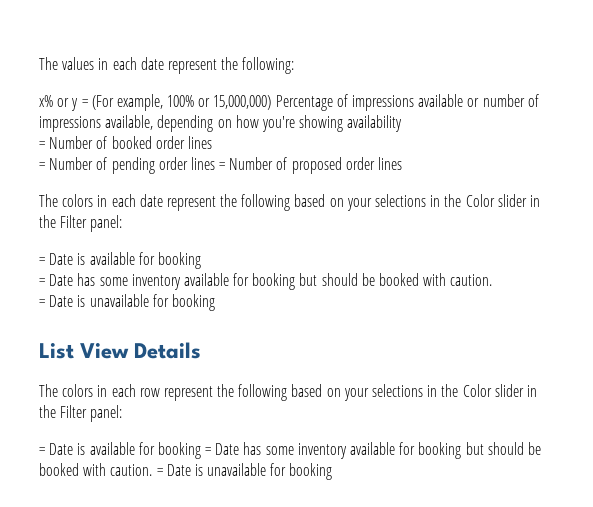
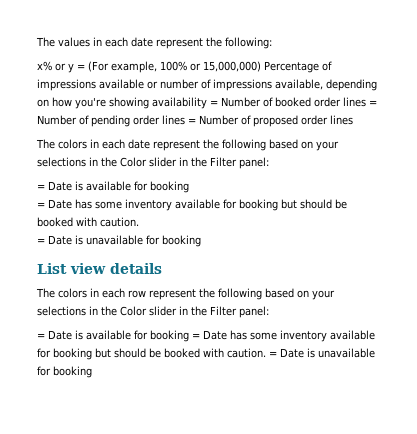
- x% or y = (For example, 100% or 15,000,000) Percentage of impressions available or number of impressions available, depending on how you're showing availability
- = Number of booked order lines
- = Number of pending order lines = Number of proposed order lines
+ x% or y = (For example, 100% or 15,000,000) Percentage of impressions available or number of impressions available, depending on how you're showing availability = Number of booked order lines = Number of pending order lines = Number of proposed order lines
- List View Details
+ List view details

